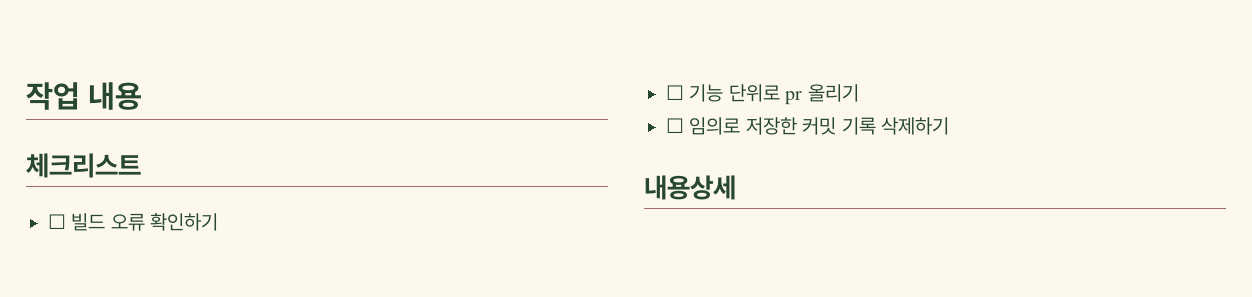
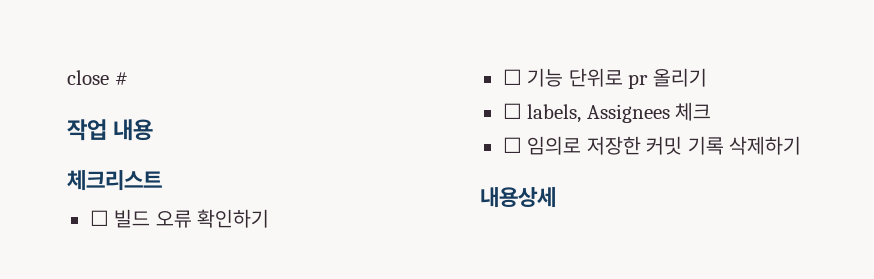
+ close #
+ ☐ labels, Assignees 체크

